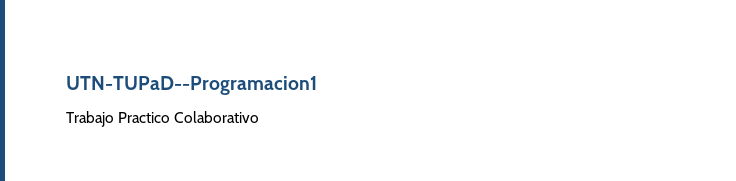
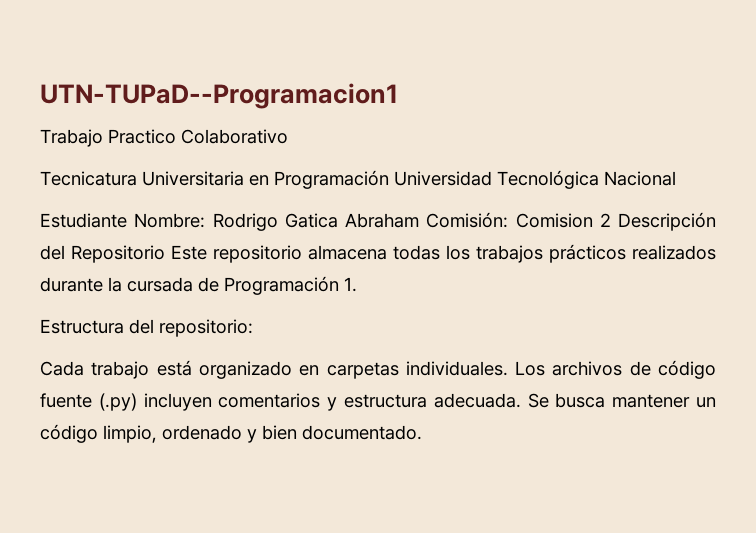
+ Tecnicatura Universitaria en Programación Universidad Tecnológica Nacional
+ Estudiante Nombre: Rodrigo Gatica Abraham Comisión: Comision 2 Descripción del Repositorio Este repositorio almacena todas los trabajos prácticos realizados durante la cursada de Programación 1.
+ Estructura del repositorio:
+ Cada trabajo está organizado en carpetas individuales. Los archivos de código fuente (.py) incluyen comentarios y estructura adecuada. Se busca mantener un código limpio, ordenado y bien documentado.

